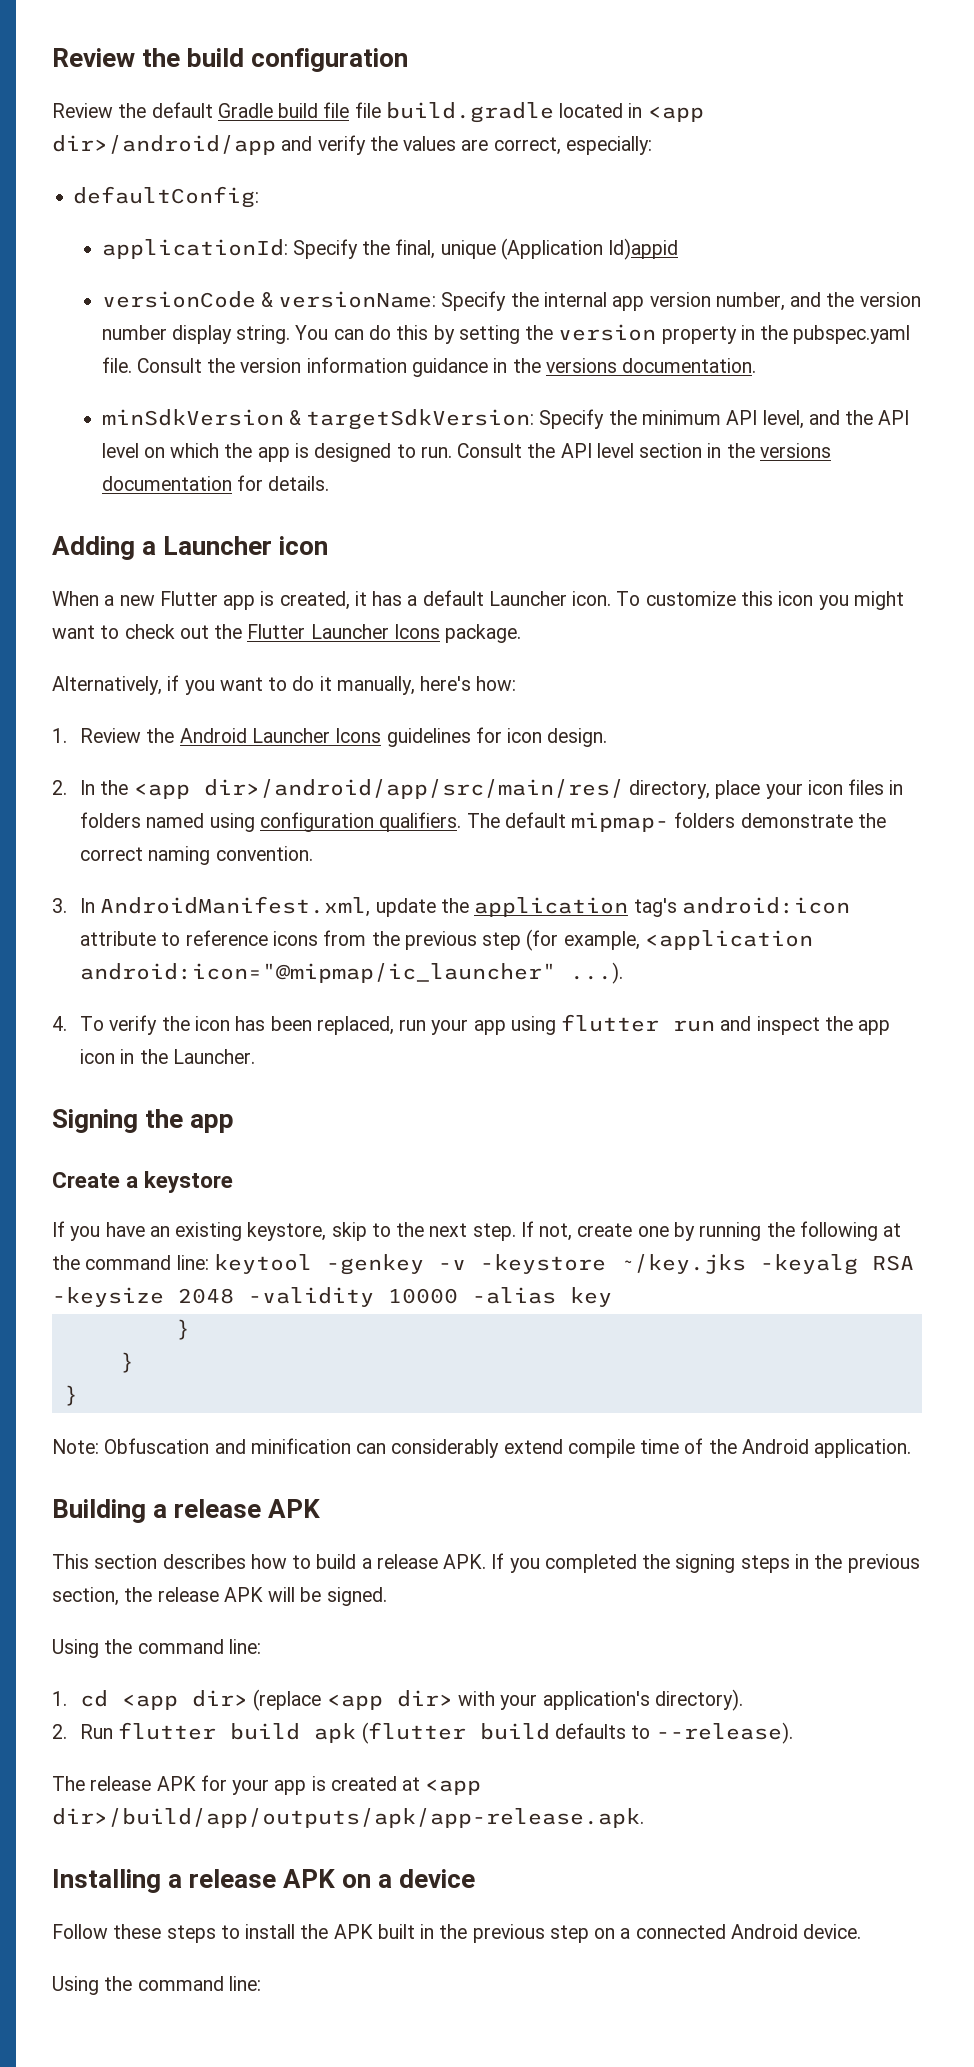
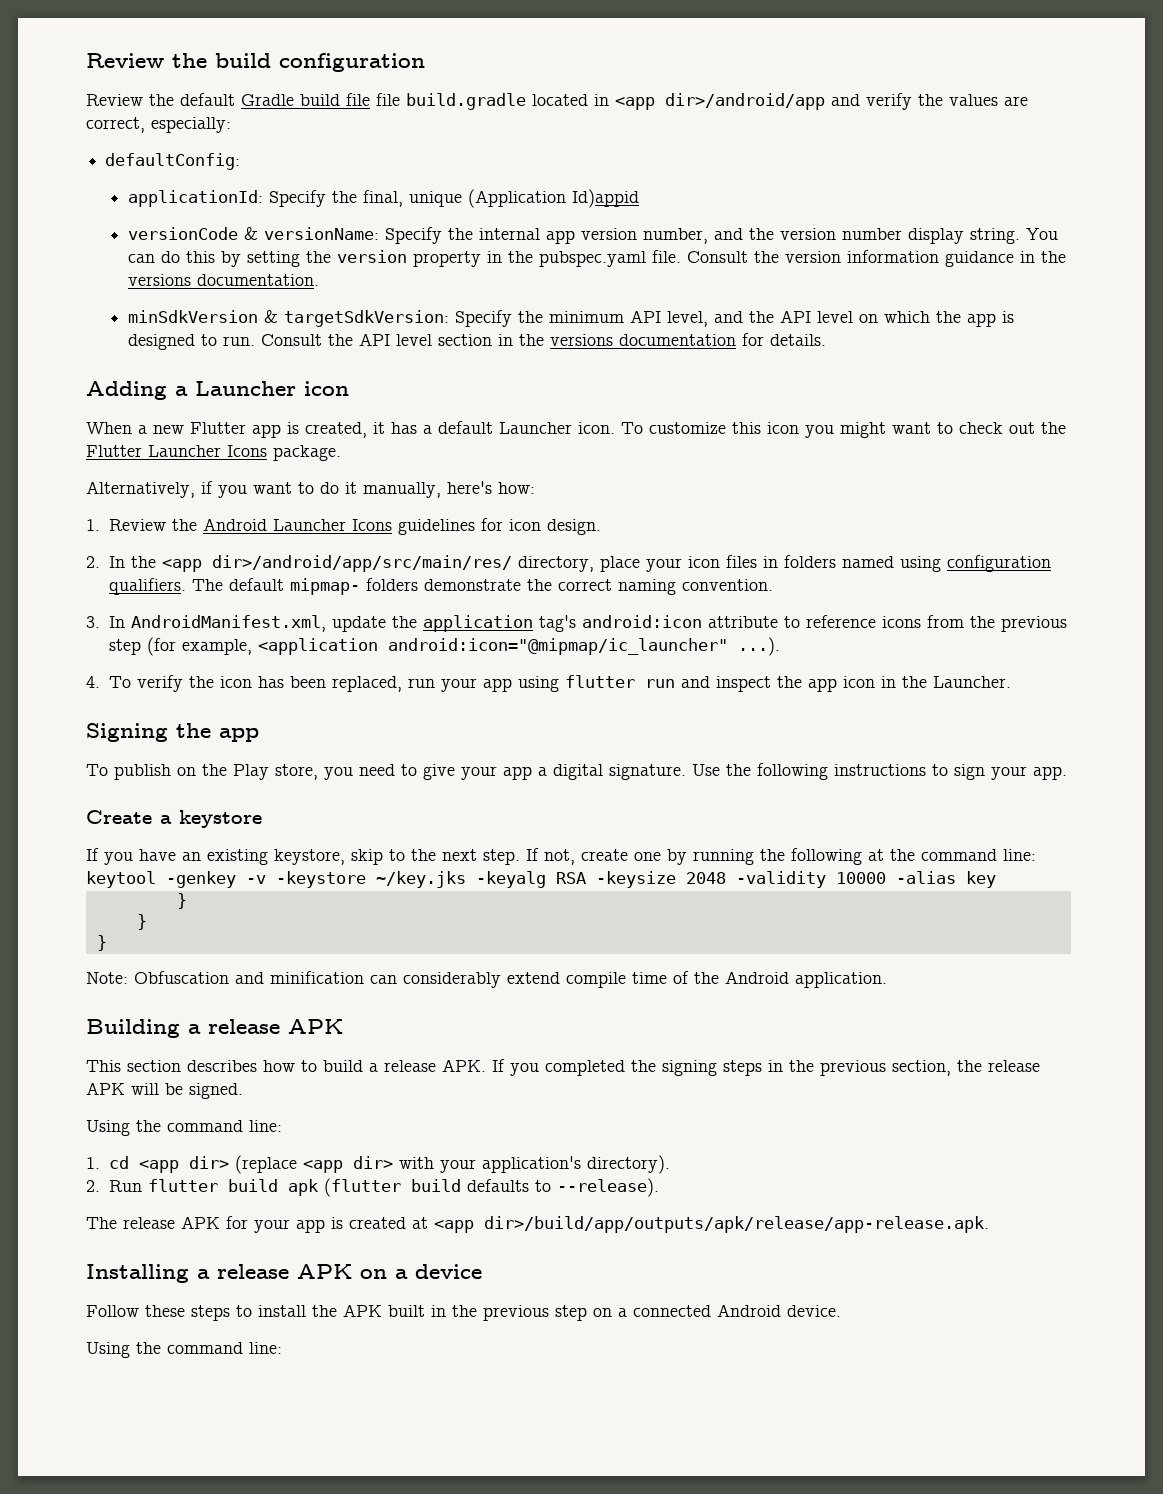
+ To publish on the Play store, you need to give your app a digital signature. Use the following instructions to sign your app.
- The release APK for your app is created at <app dir>/build/app/outputs/apk/app-release.apk.
+ The release APK for your app is created at <app dir>/build/app/outputs/apk/release/app-release.apk.

